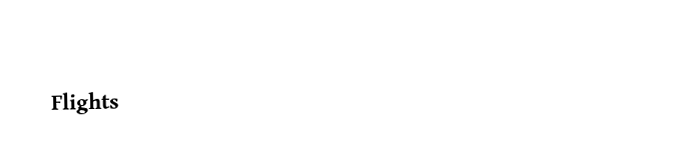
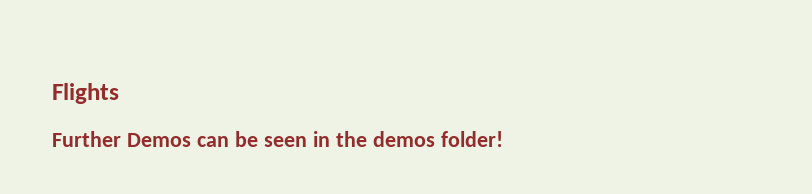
+ Further Demos can be seen in the demos folder!

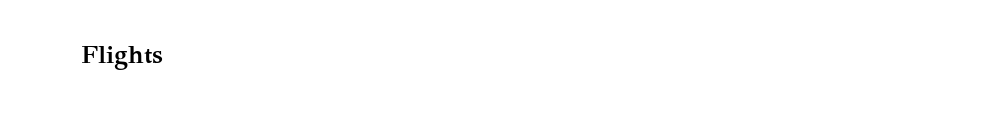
- Further Demos can be seen in the demos folder!

